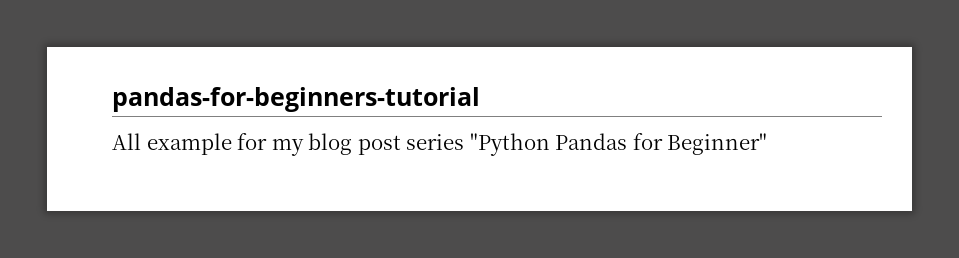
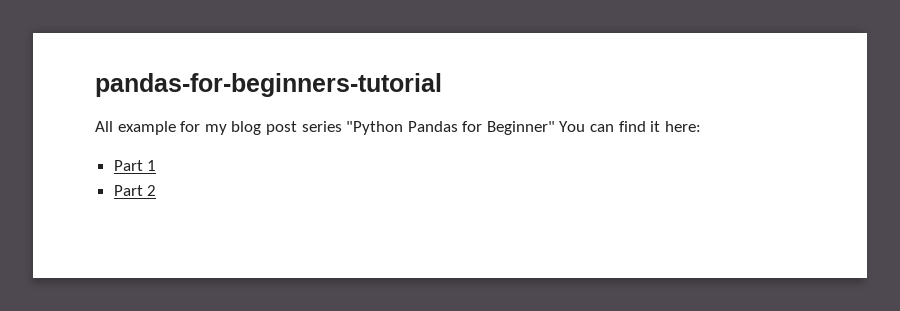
- All example for my blog post series "Python Pandas for Beginner"
+ All example for my blog post series "Python Pandas for Beginner" You can find it here:
+ Part 1
+ Part 2

